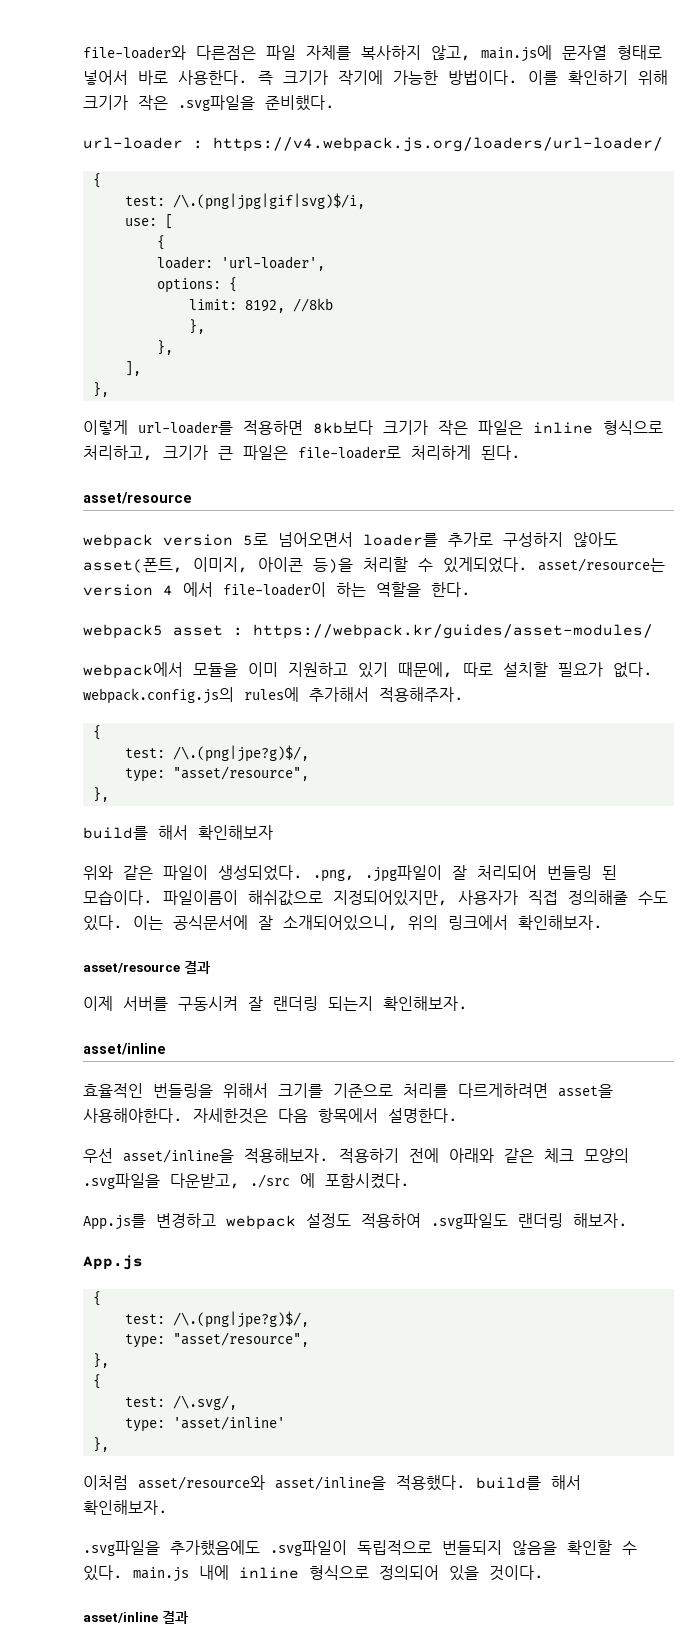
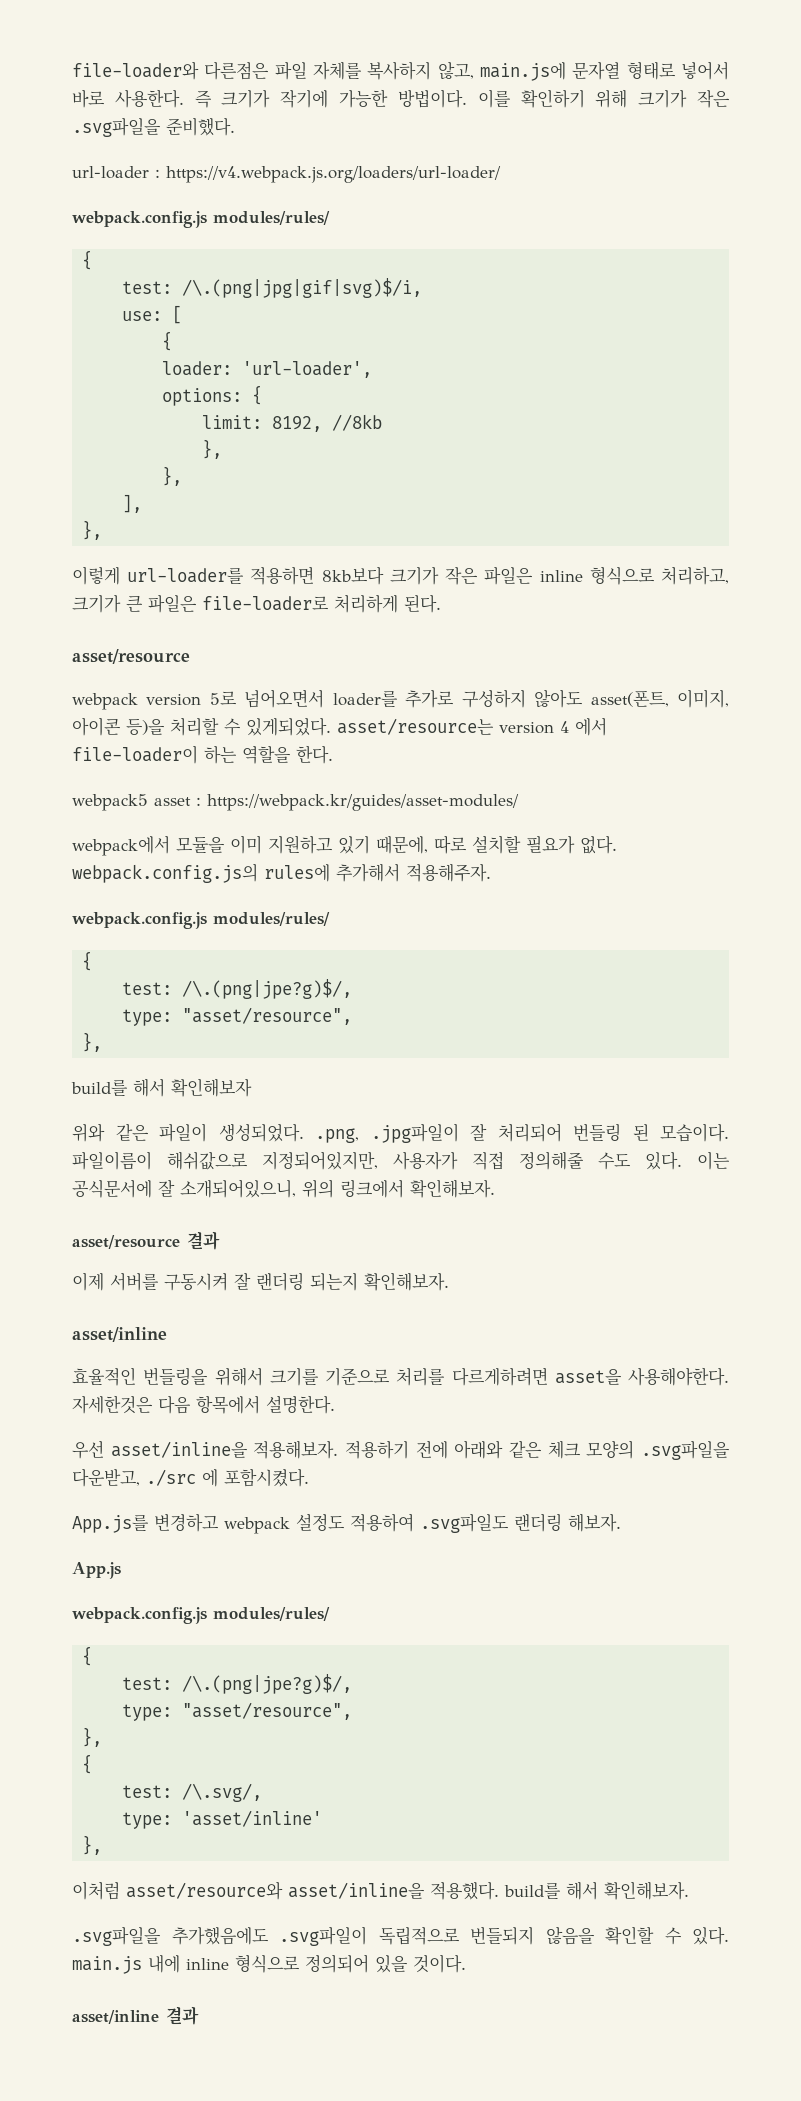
  url-loader : https://v4.webpack.js.org/loaders/url-loader/
+ webpack.config.js modules/rules/
  webpack에서 모듈을 이미 지원하고 있기 때문에, 따로 설치할 필요가 없다. webpack.config.js의 rules에 추가해서 적용해주자.
+ webpack.config.js modules/rules/
  App.js
+ webpack.config.js modules/rules/

